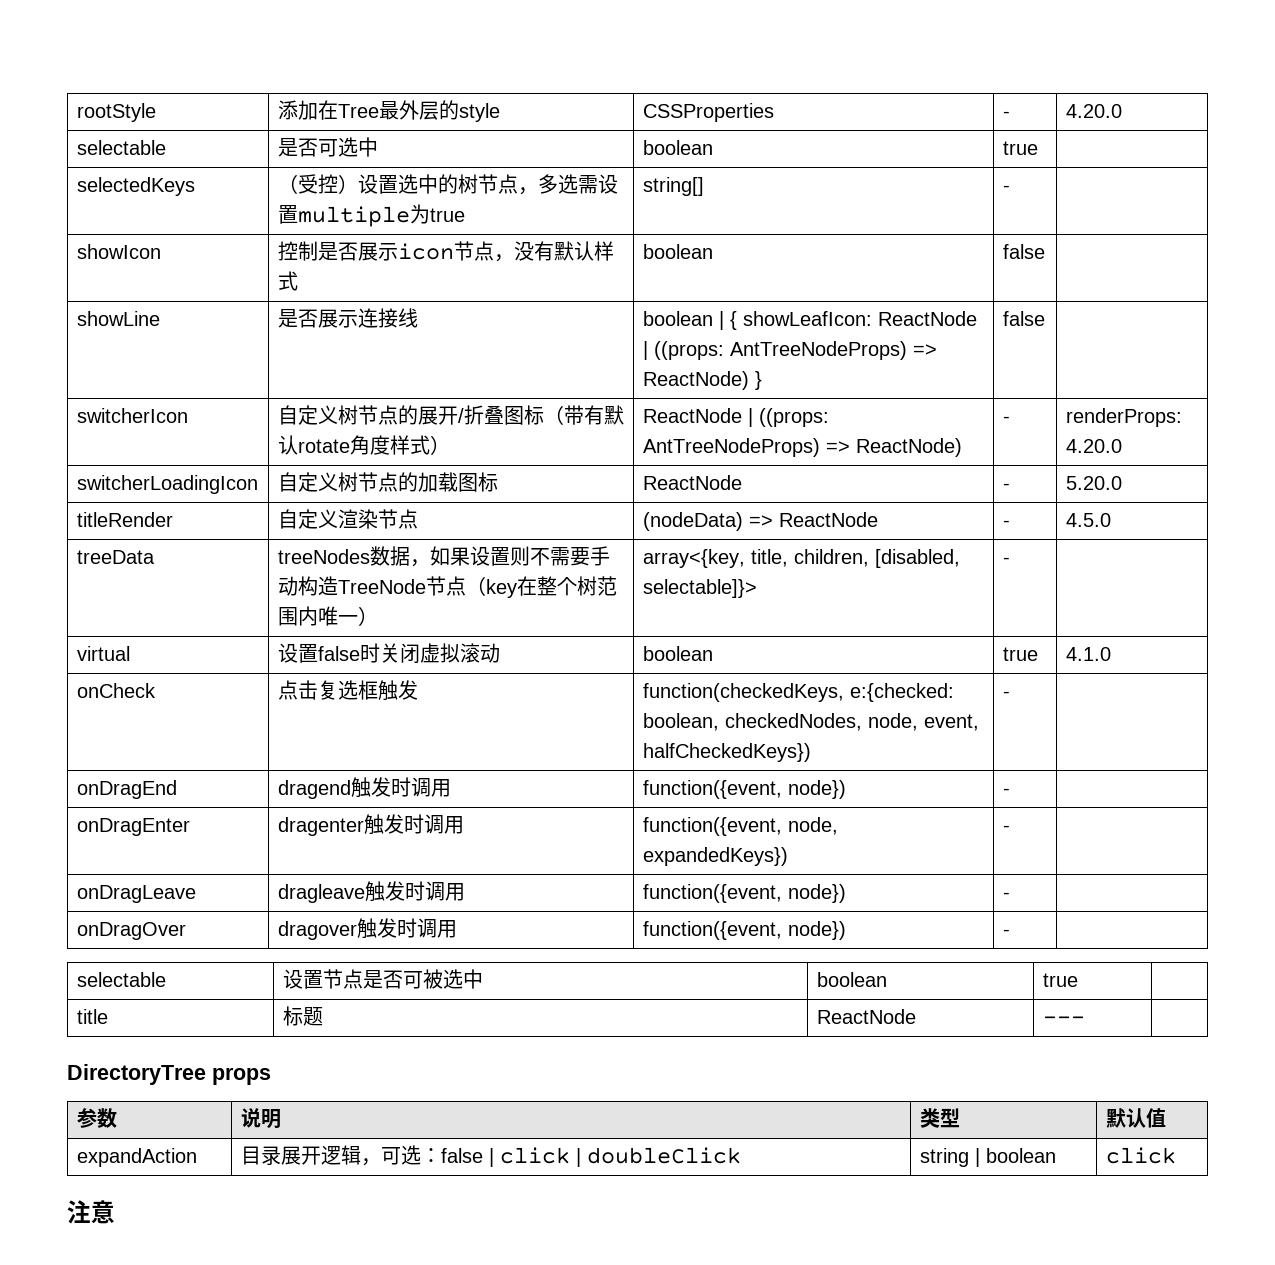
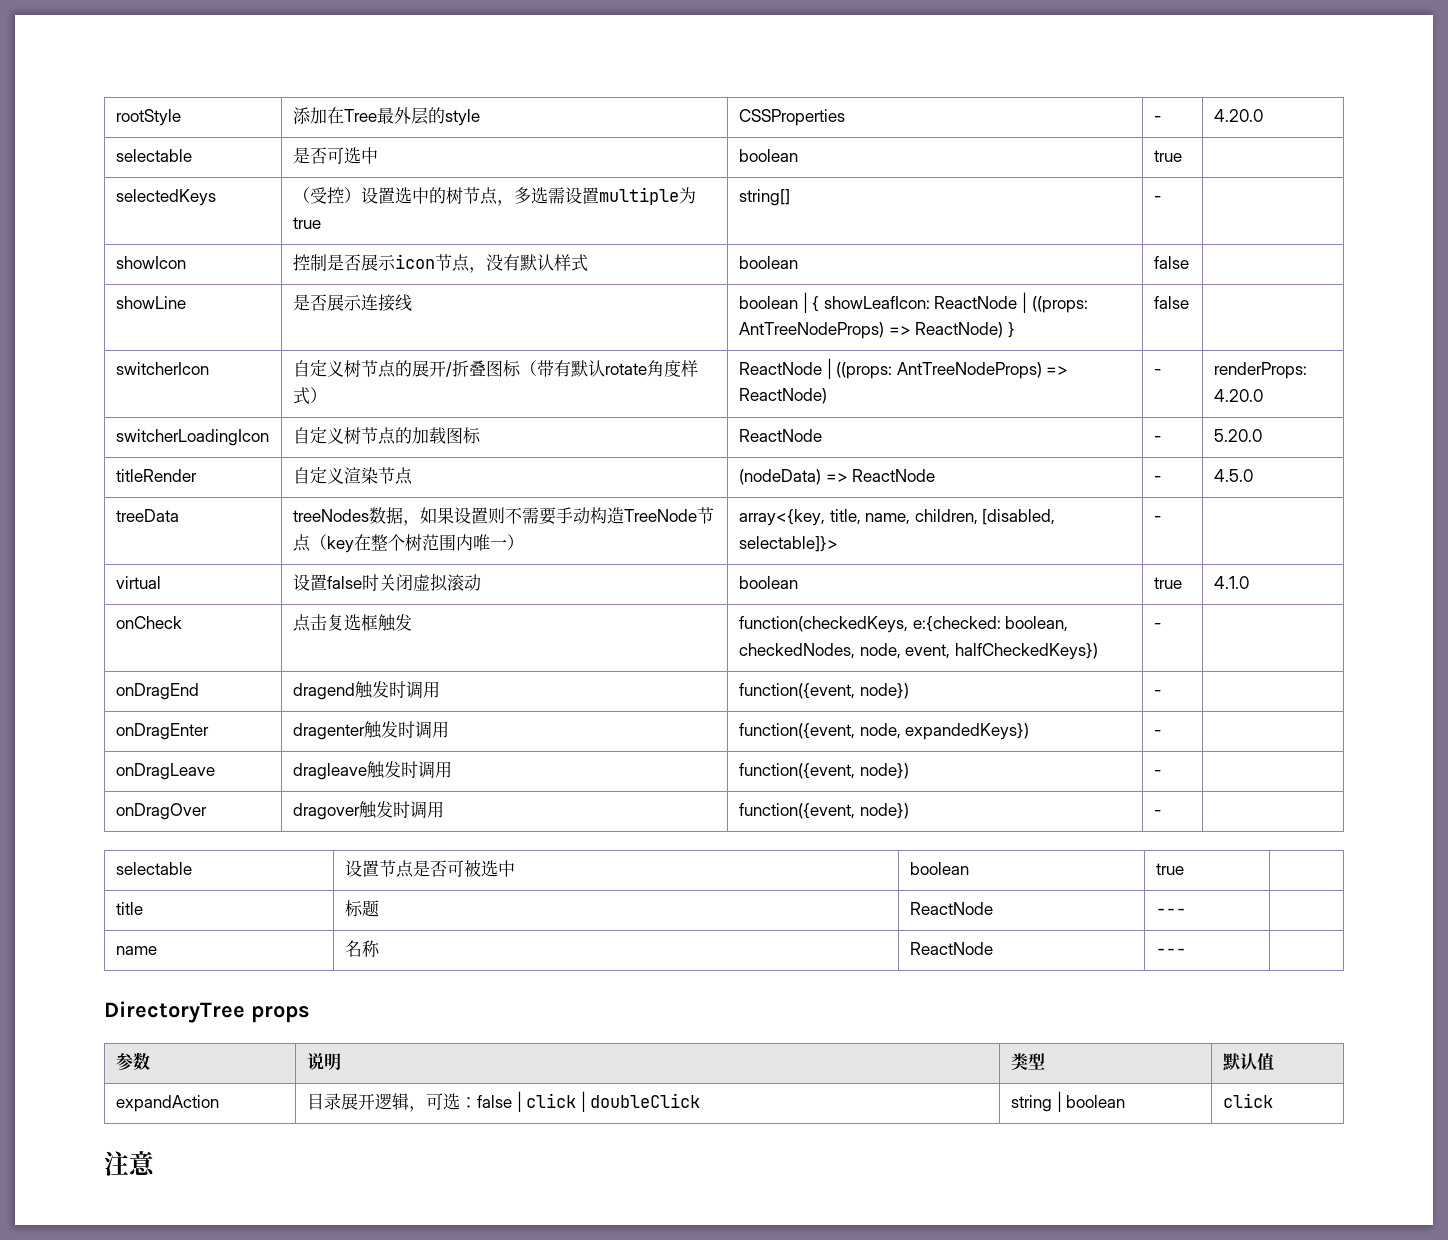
- treeData | treeNodes数据，如果设置则不需要手动构造TreeNode节点（key在整个树范围内唯一） | array<{key, title, children, [disabled, selectable]}> | - |
+ treeData | treeNodes数据，如果设置则不需要手动构造TreeNode节点（key在整个树范围内唯一） | array<{key, title, name, children, [disabled, selectable]}> | - |
+ name | 名称 | ReactNode | --- |

